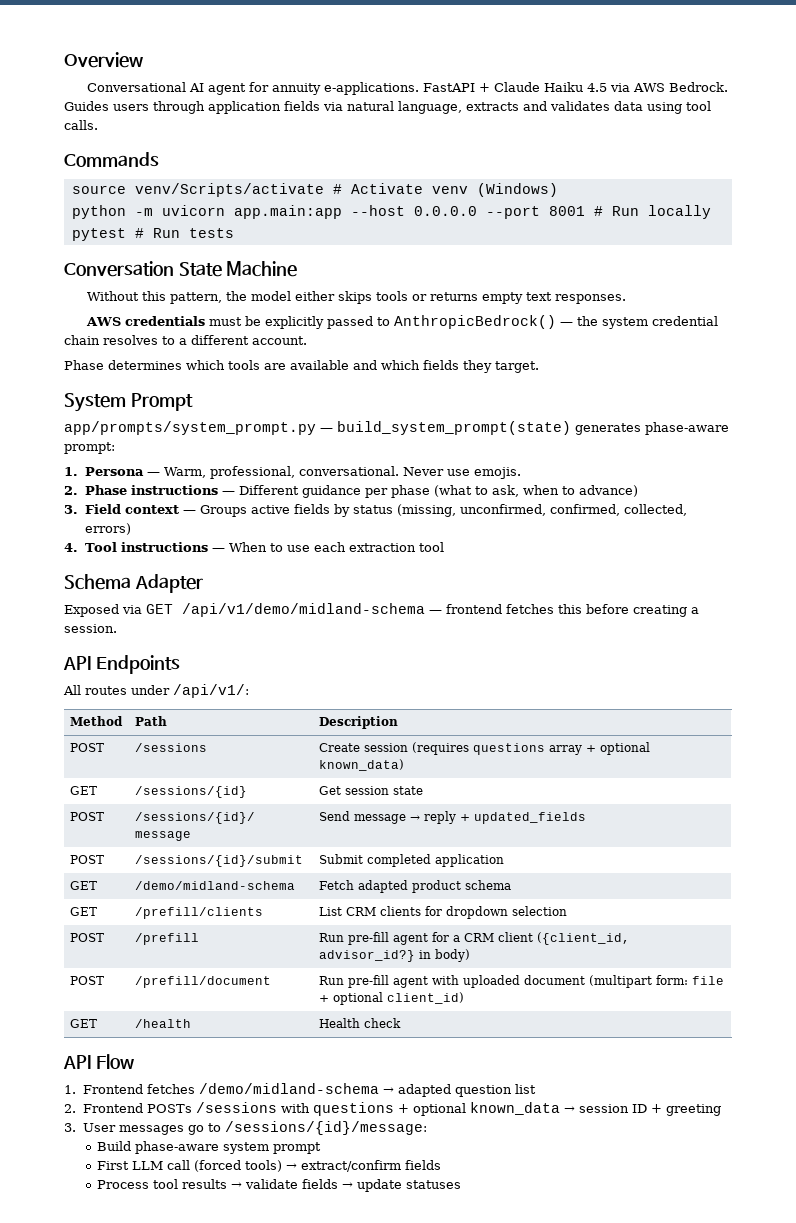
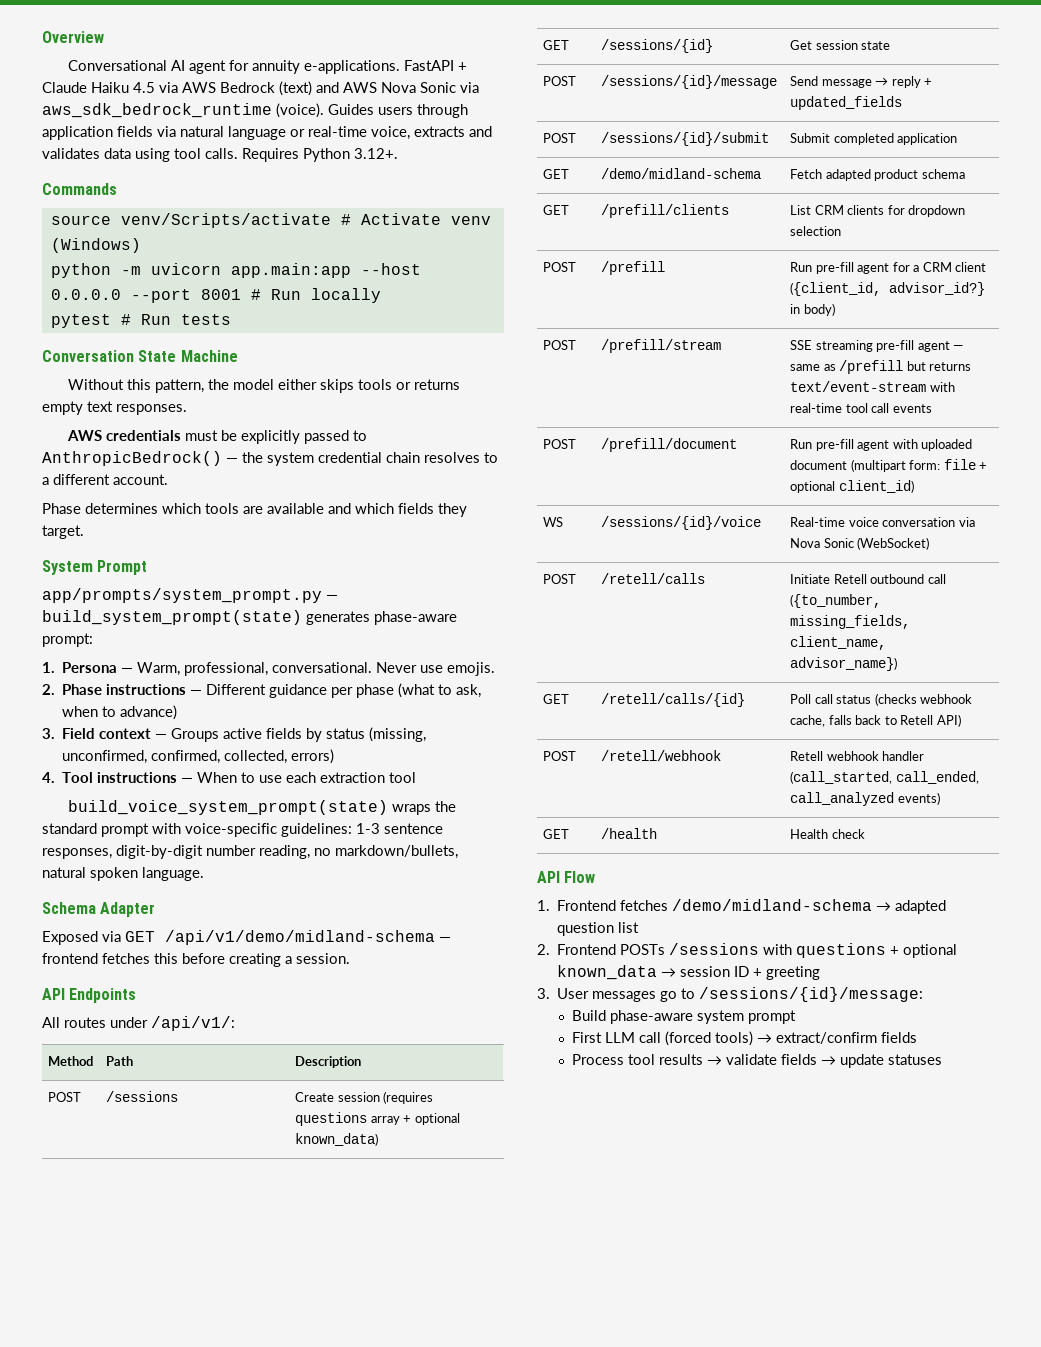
- FastAPI + Claude Haiku 4.5 via AWS Bedrock.
+ FastAPI + Claude Haiku 4.5 via AWS Bedrock (text) and AWS Nova Sonic via aws_sdk_bedrock_runtime (voice).
- Guides users through application fields via natural language, extracts and validates data using tool calls.
+ Guides users through application fields via natural language or real-time voice, extracts and validates data using tool calls. Requires Python 3.12+.
+ build_voice_system_prompt(state) wraps the standard prompt with voice-specific guidelines: 1-3 sentence responses, digit-by-digit number reading, no markdown/bullets, natural spoken language.
+ POST | /prefill/stream | SSE streaming pre-fill agent — same as /prefill but returns text/event-stream with real-time tool call events
+ WS | /sessions/{id}/voice | Real-time voice conversation via Nova Sonic (WebSocket)
+ POST | /retell/calls | Initiate Retell outbound call ({to_number, missing_fields, client_name, advisor_name})
+ GET | /retell/calls/{id} | Poll call status (checks webhook cache, falls back to Retell API)
+ POST | /retell/webhook | Retell webhook handler (call_started, call_ended, call_analyzed events)

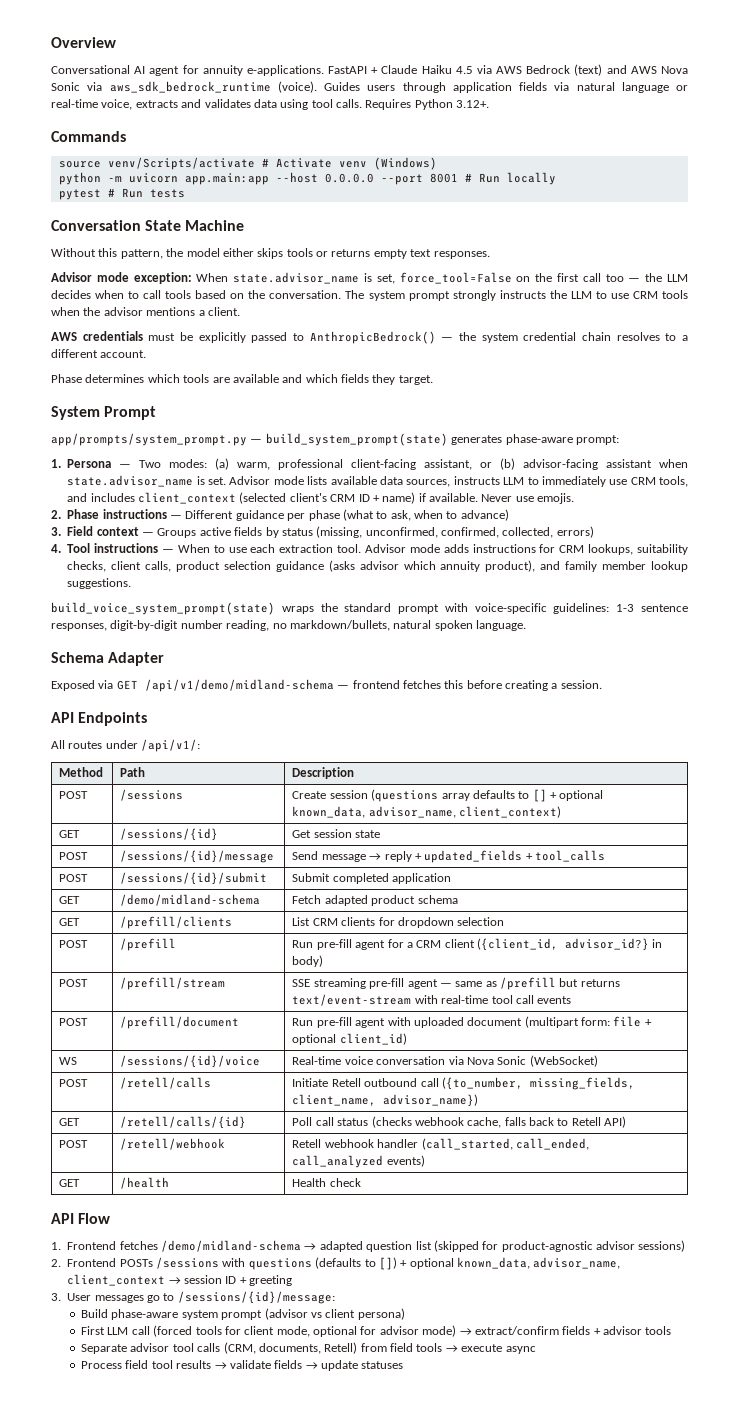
+ Advisor mode exception: When state.advisor_name is set, force_tool=False on the first call too — the LLM decides when to call tools based on the conversation. The system prompt strongly instructs the LLM to use CRM tools when the advisor mentions a client.
- 1. Persona — Warm, professional, conversational.
+ 1. Persona — Two modes: (a) warm, professional client-facing assistant, or (b) advisor-facing assistant when state.advisor_name is set. Advisor mode lists available data sources, instructs LLM to immediately use CRM tools, and includes client_context (selected client's CRM ID + name) if available.
- 4. Tool instructions — When to use each extraction tool
+ 4. Tool instructions — When to use each extraction tool. Advisor mode adds instructions for CRM lookups, suitability checks, client calls, product selection guidance (asks advisor which annuity product), and family member lookup suggestions.
- POST | /sessions | Create session (requires questions array + optional known_data)
+ POST | /sessions | Create session (questions array defaults to [] + optional known_data, advisor_name, client_context)
- POST | /sessions/{id}/message | Send message → reply + updated_fields
+ POST | /sessions/{id}/message | Send message → reply + updated_fields + tool_calls
- 1. Frontend fetches /demo/midland-schema → adapted question list
+ 1. Frontend fetches /demo/midland-schema → adapted question list (skipped for product-agnostic advisor sessions)
- 2. Frontend POSTs /sessions with questions + optional known_data → session ID + greeting
+ 2. Frontend POSTs /sessions with questions (defaults to []) + optional known_data, advisor_name, client_context → session ID + greeting
- Build phase-aware system prompt
+ Build phase-aware system prompt (advisor vs client persona)
- First LLM call (forced tools) → extract/confirm fields
+ First LLM call (forced tools for client mode, optional for advisor mode) → extract/confirm fields + advisor tools
+ Separate advisor tool calls (CRM, documents, Retell) from field tools → execute async
- Process tool results → validate fields → update statuses
+ Process field tool results → validate fields → update statuses

